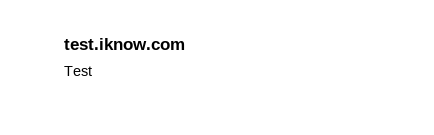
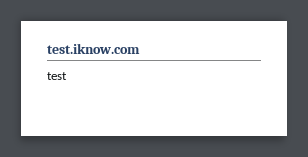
- Test
+ test

